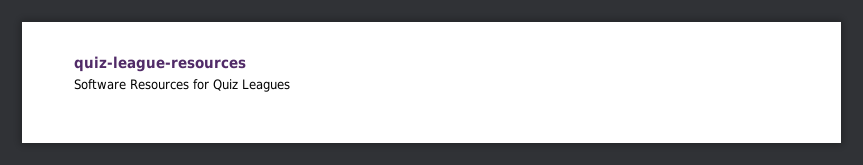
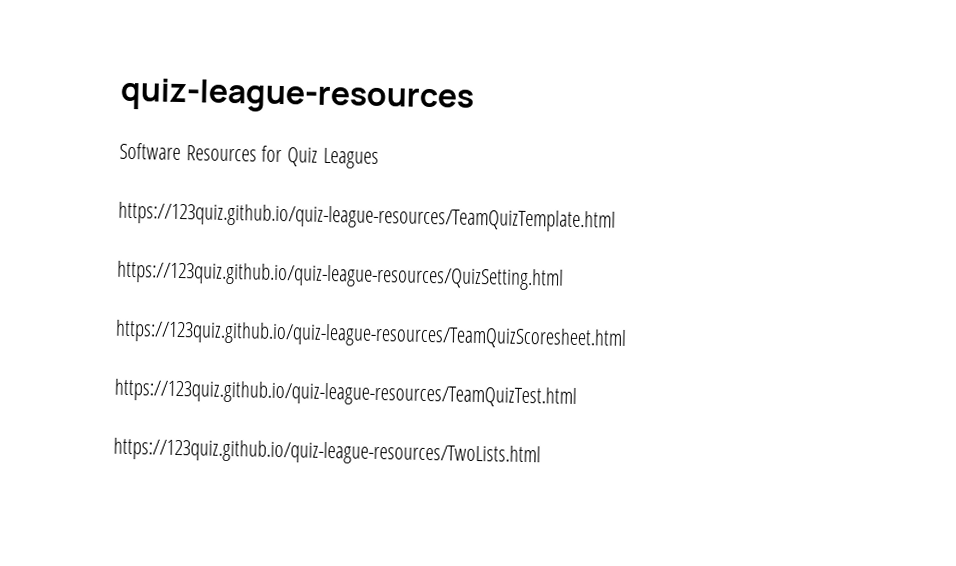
+ https://123quiz.github.io/quiz-league-resources/TeamQuizTemplate.html
+ https://123quiz.github.io/quiz-league-resources/QuizSetting.html
+ https://123quiz.github.io/quiz-league-resources/TeamQuizScoresheet.html
+ https://123quiz.github.io/quiz-league-resources/TeamQuizTest.html
+ https://123quiz.github.io/quiz-league-resources/TwoLists.html

